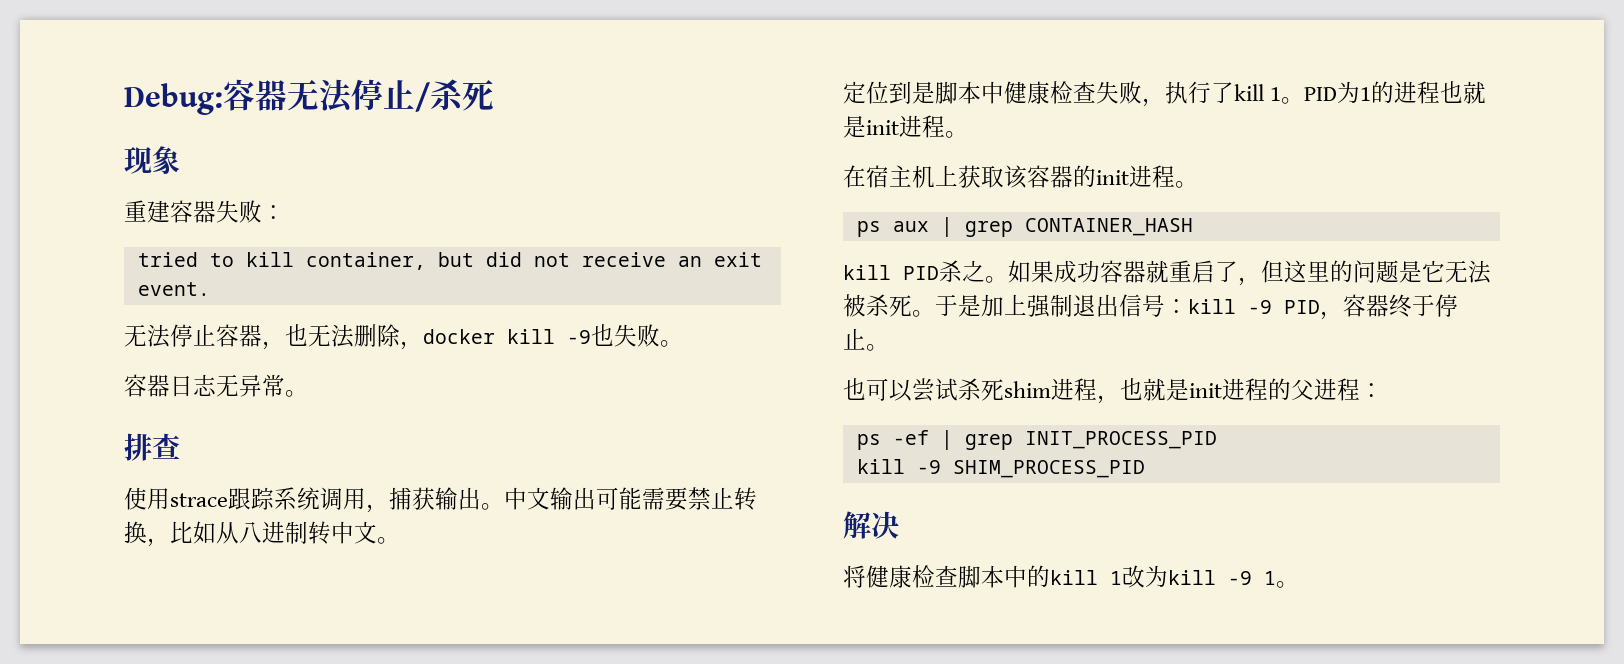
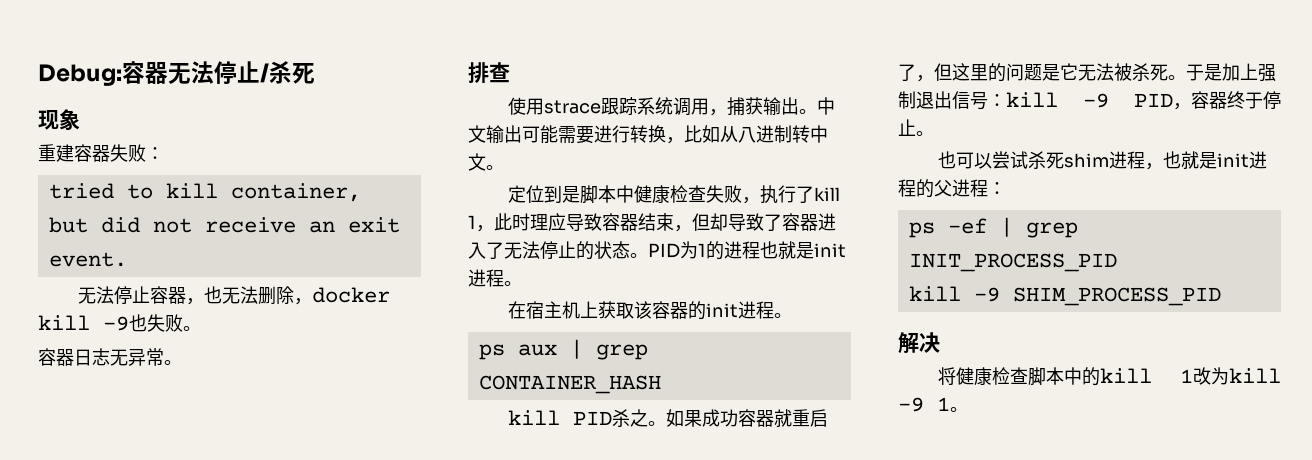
- 中文输出可能需要禁止转换，比如从八进制转中文。
+ 中文输出可能需要进行转换，比如从八进制转中文。
- 定位到是脚本中健康检查失败，执行了kill 1。
+ 定位到是脚本中健康检查失败，执行了kill 1，此时理应导致容器结束，但却导致了容器进入了无法停止的状态。

